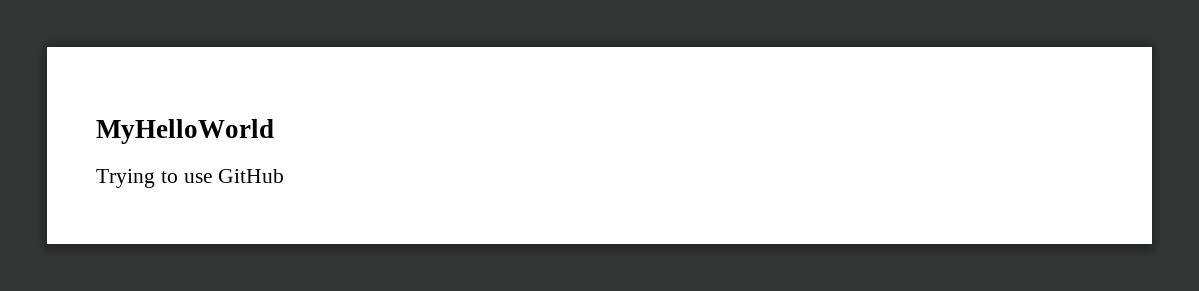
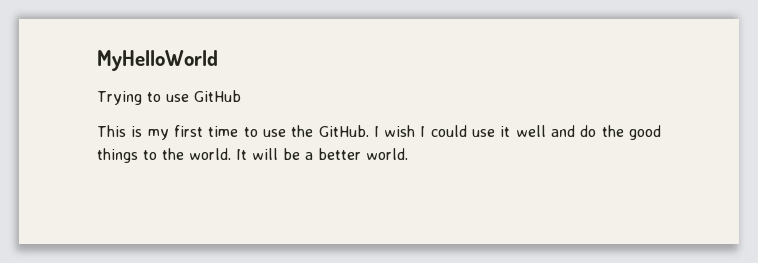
+ This is my first time to use the GitHub. I wish I could use it well and do the good things to the world. It will be a better world.

